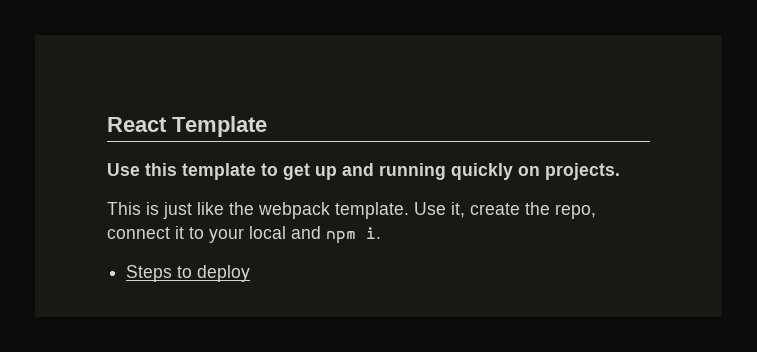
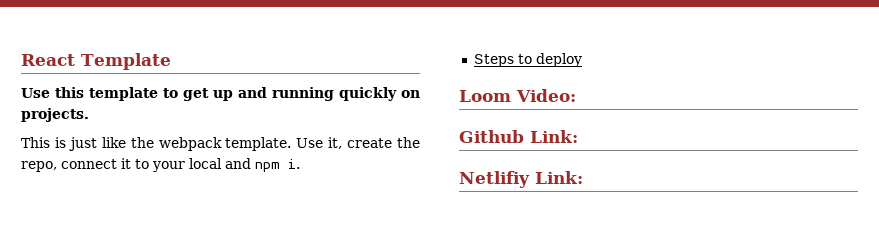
+ Loom Video:
+ Github Link:
+ Netlifiy Link:

